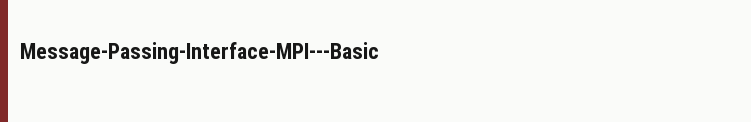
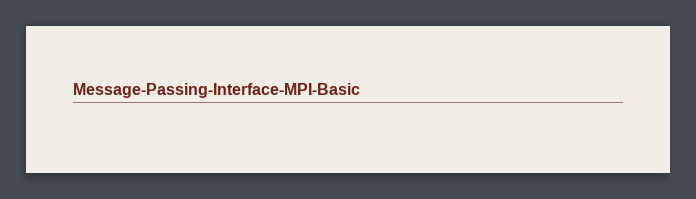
- Message-Passing-Interface-MPI---Basic
+ Message-Passing-Interface-MPI-Basic

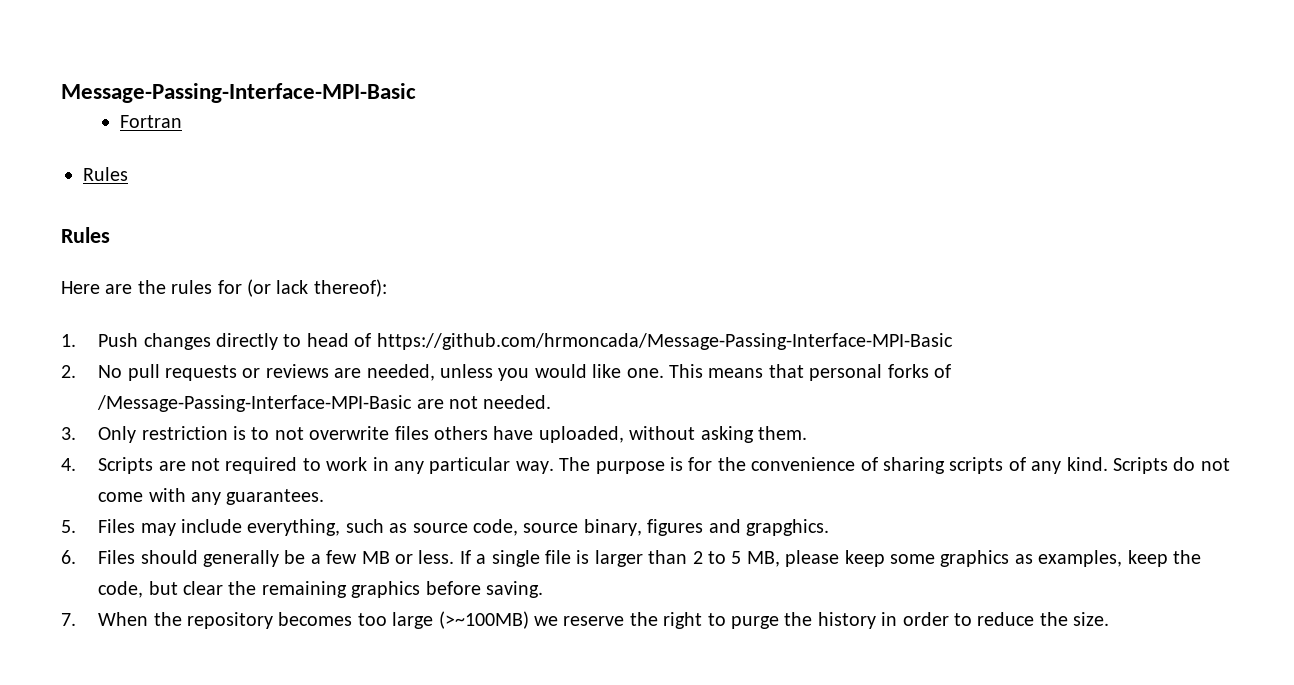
+ Fortran
+ Rules
+ Rules
+ Here are the rules for (or lack thereof):
+ 1. Push changes directly to head of https://github.com/hrmoncada/Message-Passing-Interface-MPI-Basic
+ 2. No pull requests or reviews are needed, unless you would like one. This means that personal forks of /Message-Passing-Interface-MPI-Basic are not needed.
+ 3. Only restriction is to not overwrite files others have uploaded, without asking them.
+ 4. Scripts are not required to work in any particular way. The purpose is for the convenience of sharing scripts of any kind. Scripts do not come with any guarantees.
+ 5. Files may include everything, such as source code, source binary, figures and grapghics.
+ 6. Files should generally be a few MB or less. If a single file is larger than 2 to 5 MB, please keep some graphics as examples, keep the code, but clear the remaining graphics before saving.
+ 7. When the repository becomes too large (>~100MB) we reserve the right to purge the history in order to reduce the size.

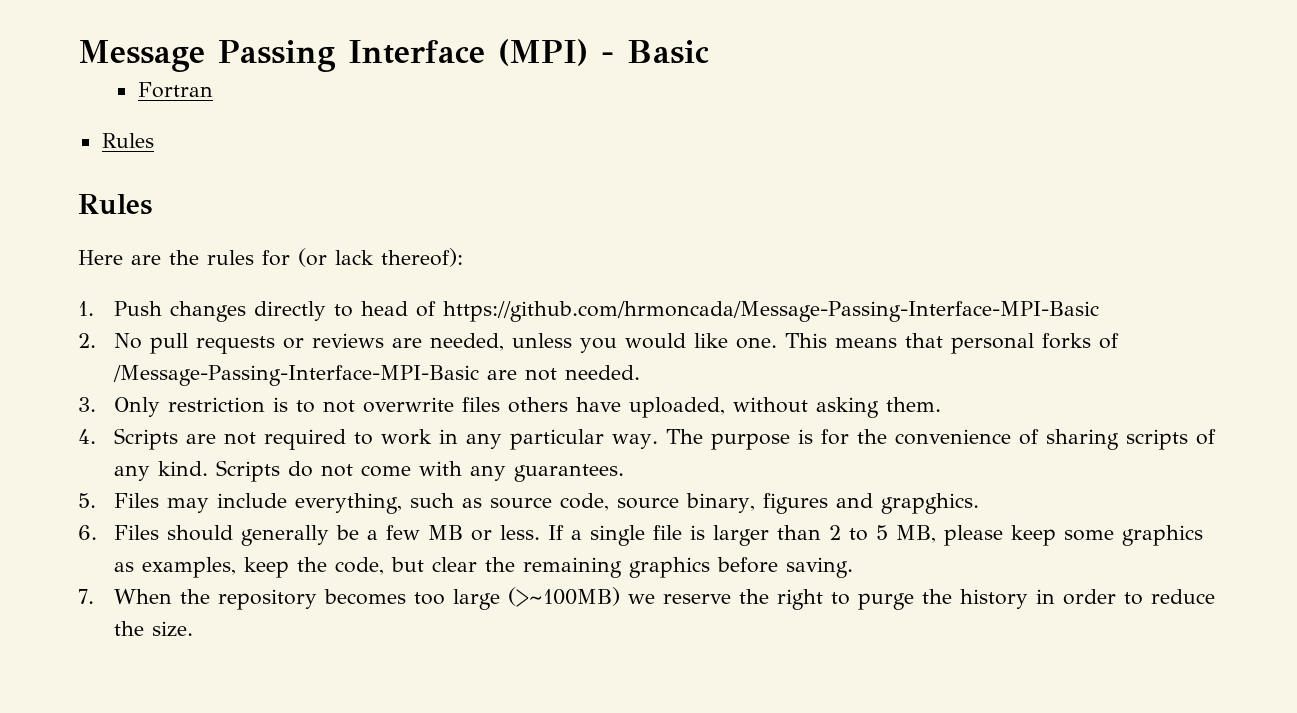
- Message-Passing-Interface-MPI-Basic
+ Message Passing Interface (MPI) - Basic

